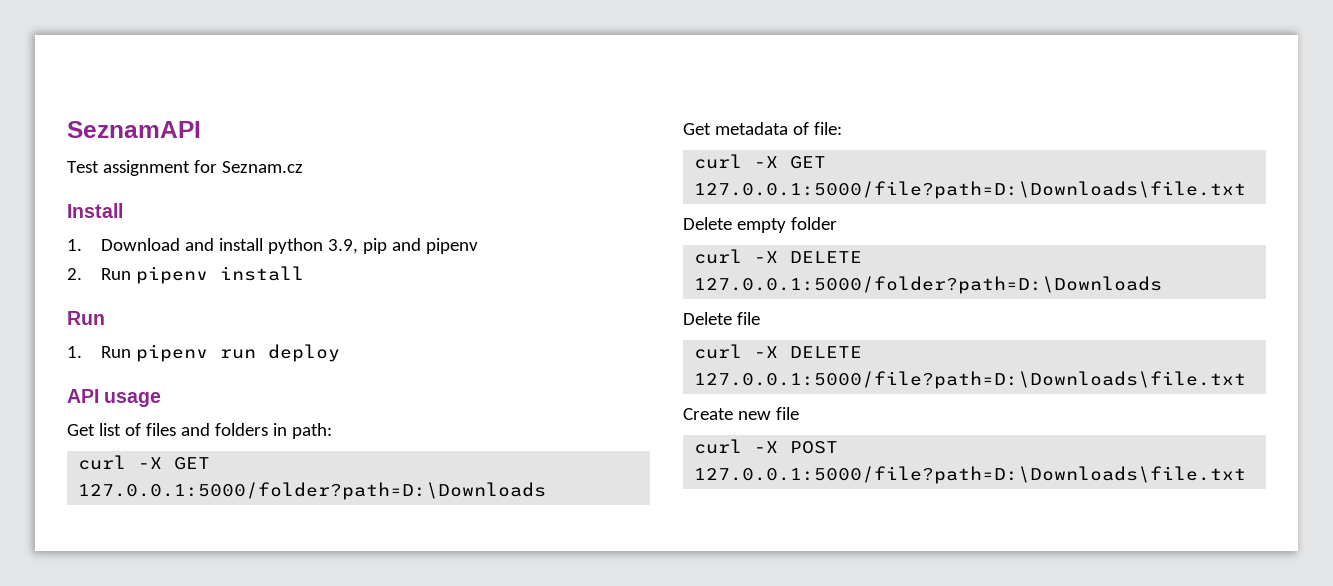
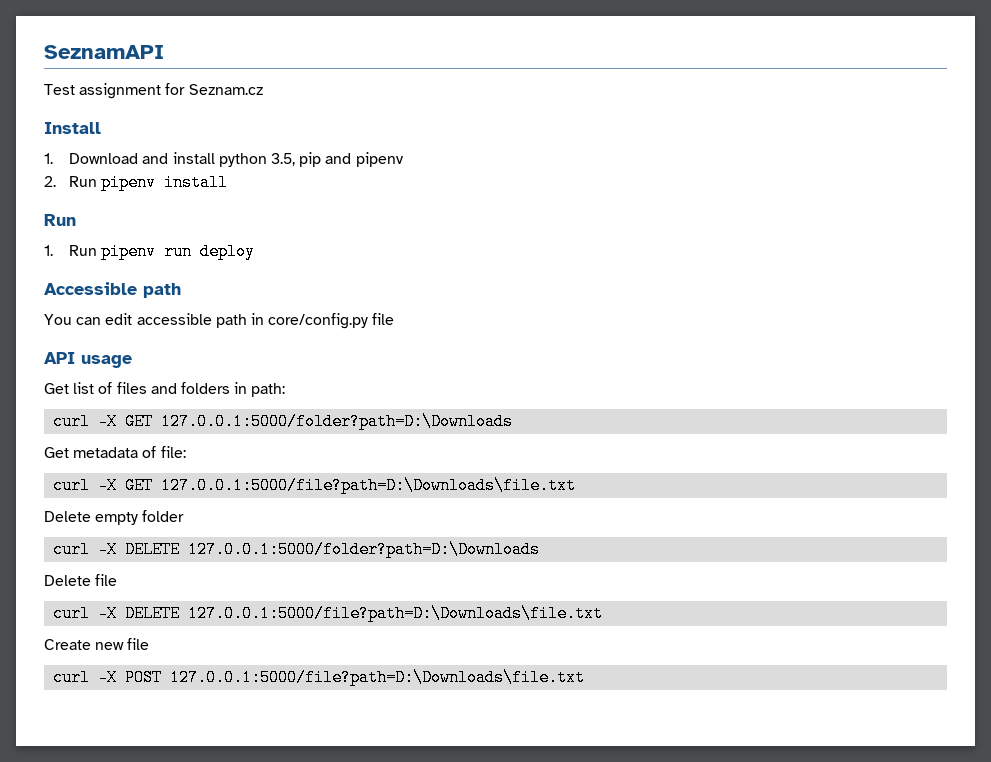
- 1. Download and install python 3.9, pip and pipenv
+ 1. Download and install python 3.5, pip and pipenv
+ Accessible path
+ You can edit accessible path in core/config.py file

